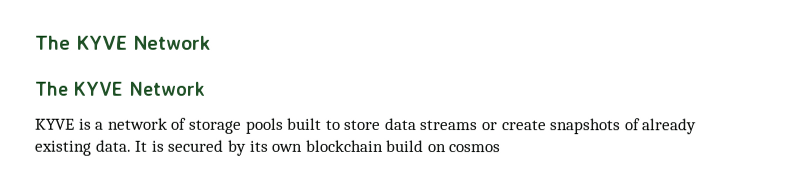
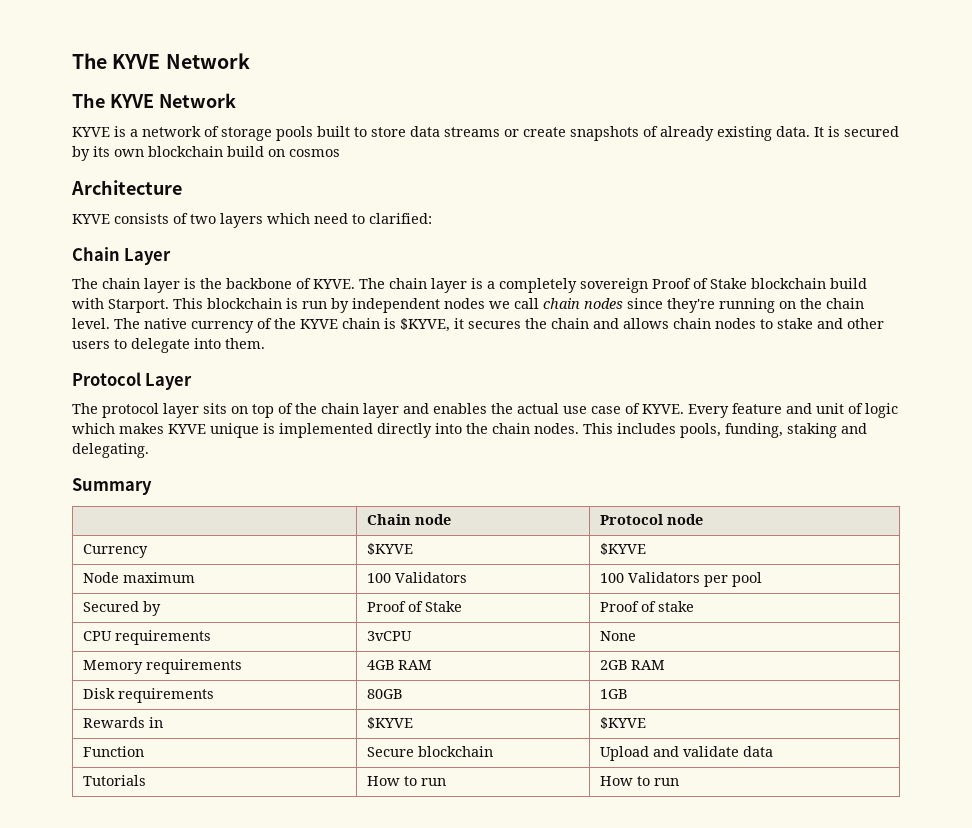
+ Architecture
+ KYVE consists of two layers which need to clarified:
+ Chain Layer
+ The chain layer is the backbone of KYVE. The chain layer is a completely sovereign Proof of Stake blockchain build with Starport. This blockchain is run by independent nodes we call chain nodes since they're running on the chain level. The native currency of the KYVE chain is $KYVE, it secures the chain and allows chain nodes to stake and other users to delegate into them.
+ Protocol Layer
+ The protocol layer sits on top of the chain layer and enables the actual use case of KYVE. Every feature and unit of logic which makes KYVE unique is implemented directly into the chain nodes. This includes pools, funding, staking and delegating.
+ Summary
+ | Chain node | Protocol node
+ Currency | $KYVE | $KYVE
+ Node maximum | 100 Validators | 100 Validators per pool
+ Secured by | Proof of Stake | Proof of stake
+ CPU requirements | 3vCPU | None
+ Memory requirements | 4GB RAM | 2GB RAM
+ Disk requirements | 80GB | 1GB
+ Rewards in | $KYVE | $KYVE
+ Function | Secure blockchain | Upload and validate data
+ Tutorials | How to run | How to run

